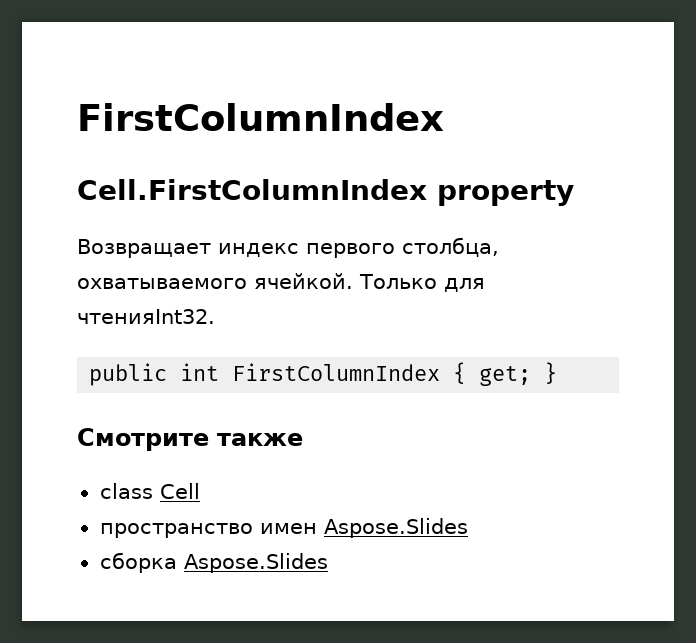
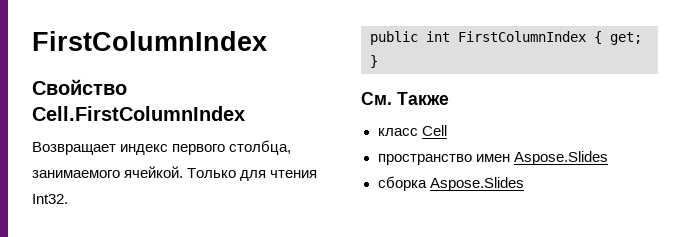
- Cell.FirstColumnIndex property
+ Свойство Cell.FirstColumnIndex
- Возвращает индекс первого столбца, охватываемого ячейкой.
+ Возвращает индекс первого столбца, занимаемого ячейкой.
- Только для чтенияInt32.
+ Только для чтения Int32.
- Смотрите также
- class Cell
+ См. Также
+ класс Cell

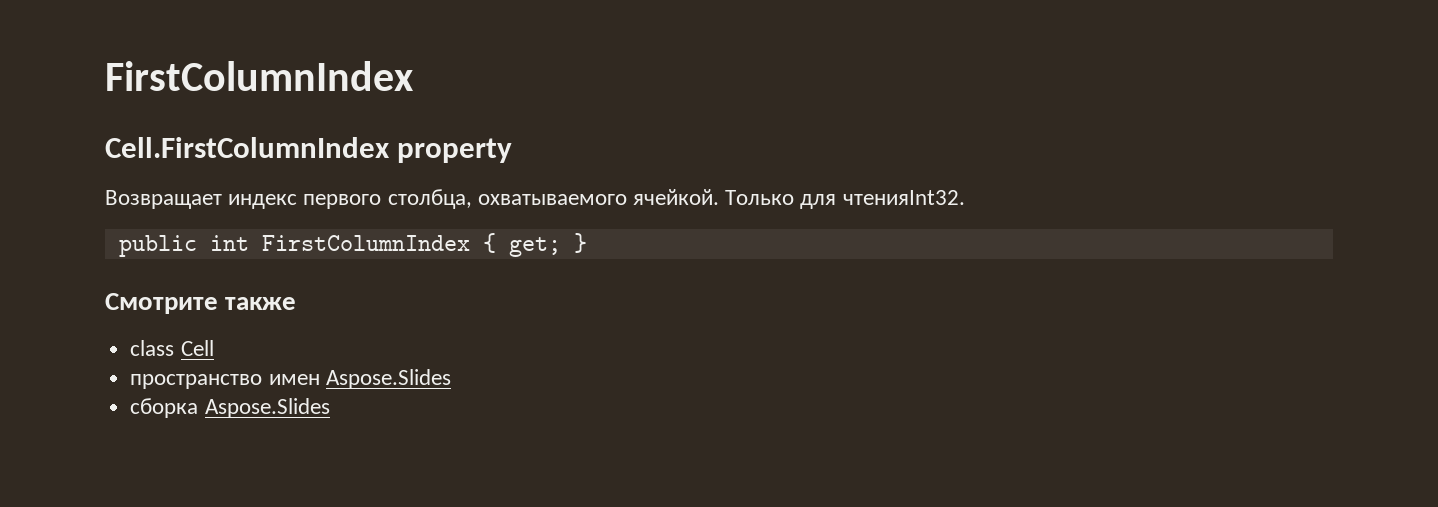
- Свойство Cell.FirstColumnIndex
+ Cell.FirstColumnIndex property
- Возвращает индекс первого столбца, занимаемого ячейкой.
+ Возвращает индекс первого столбца, охватываемого ячейкой.
- Только для чтения Int32.
+ Только для чтенияInt32.
- См. Также
- класс Cell
+ Смотрите также
+ class Cell

